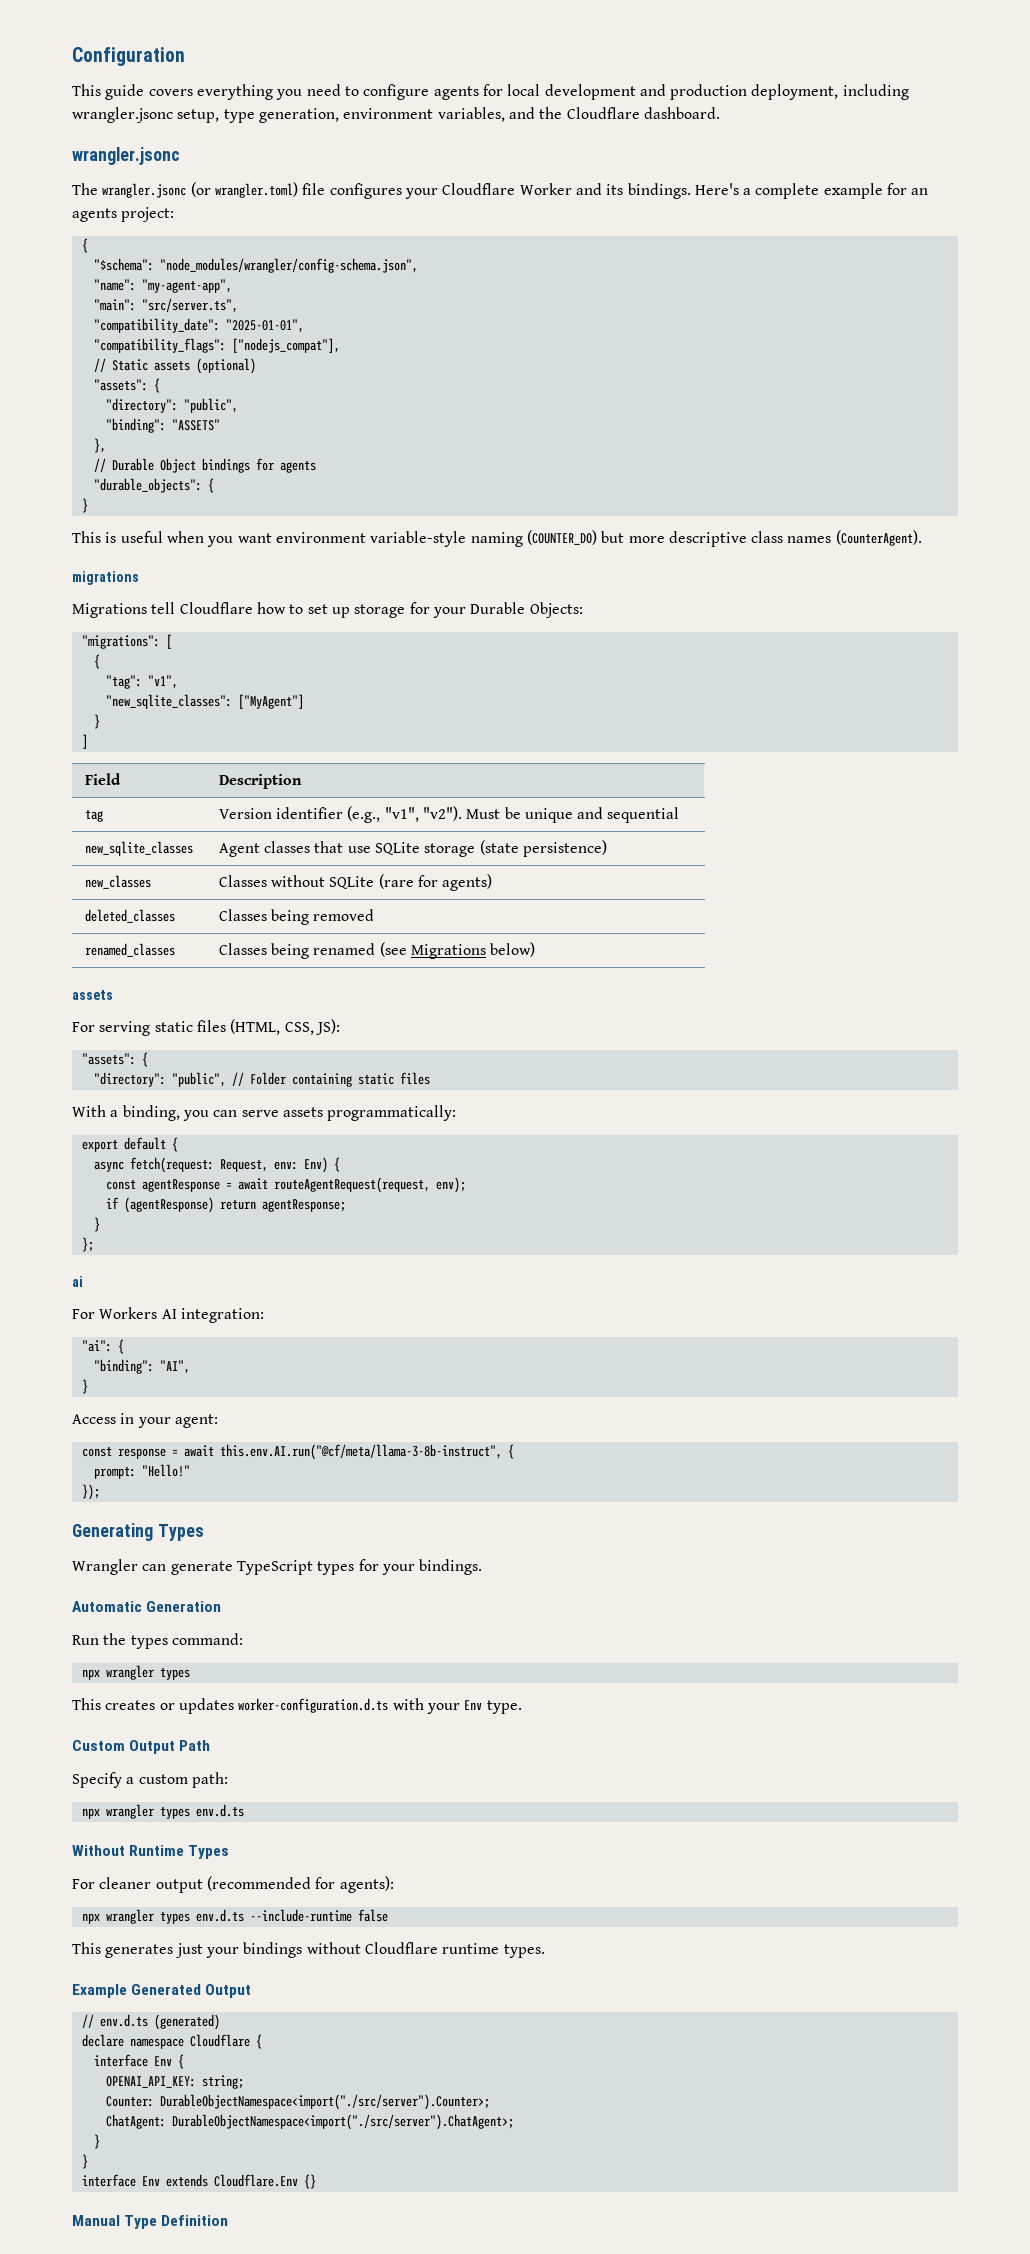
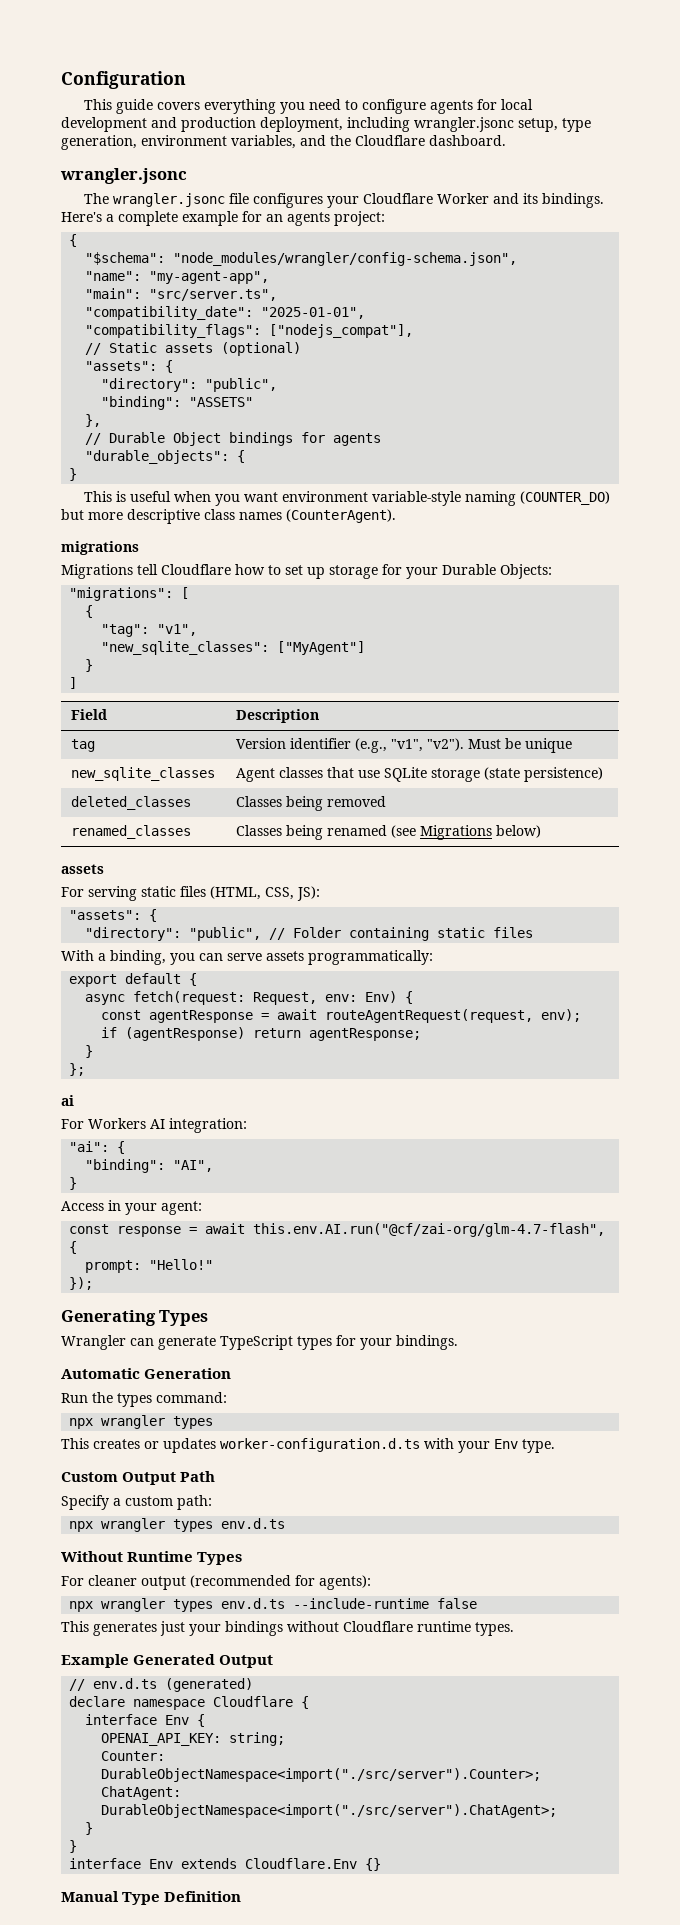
- The wrangler.jsonc (or wrangler.toml) file configures your Cloudflare Worker and its bindings.
+ The wrangler.jsonc file configures your Cloudflare Worker and its bindings.
- tag | Version identifier (e.g., "v1", "v2"). Must be unique and sequential
+ tag | Version identifier (e.g., "v1", "v2"). Must be unique
- new_classes | Classes without SQLite (rare for agents)
- const response = await this.env.AI.run("@cf/meta/llama-3-8b-instruct", {
+ const response = await this.env.AI.run("@cf/zai-org/glm-4.7-flash", {

